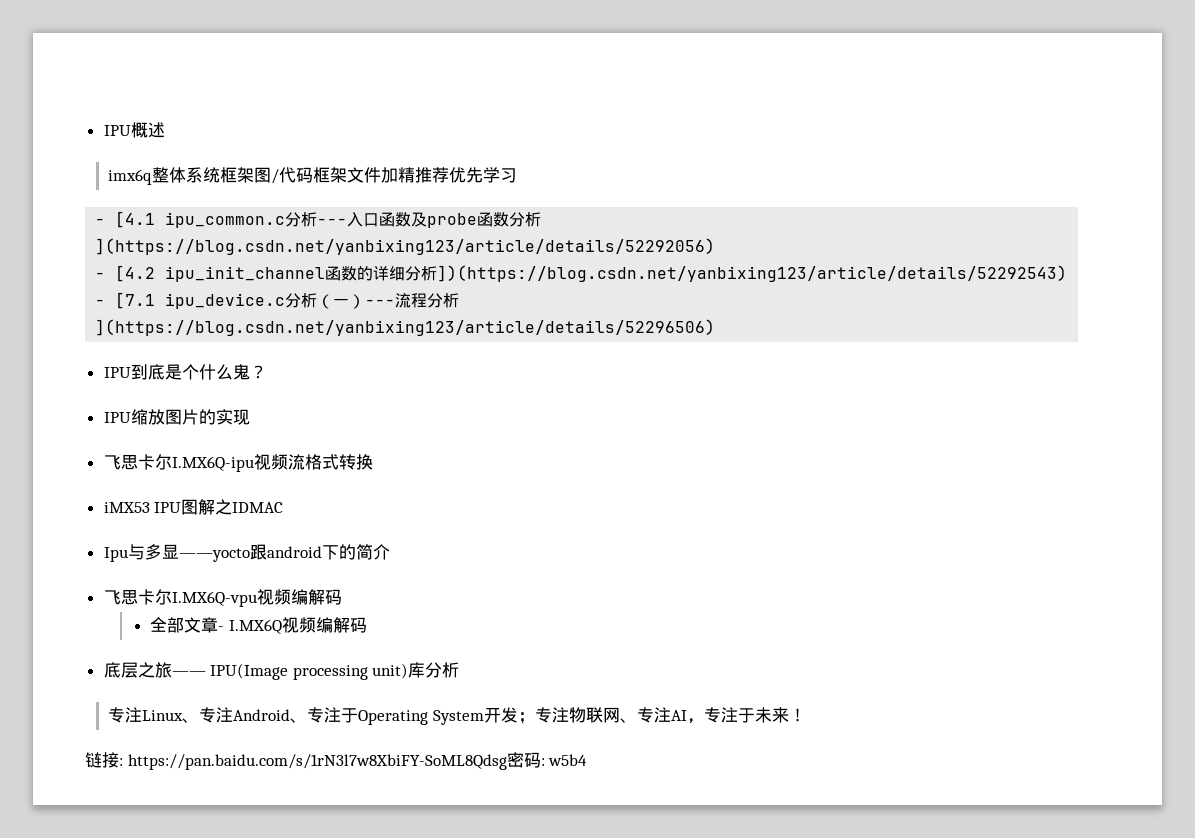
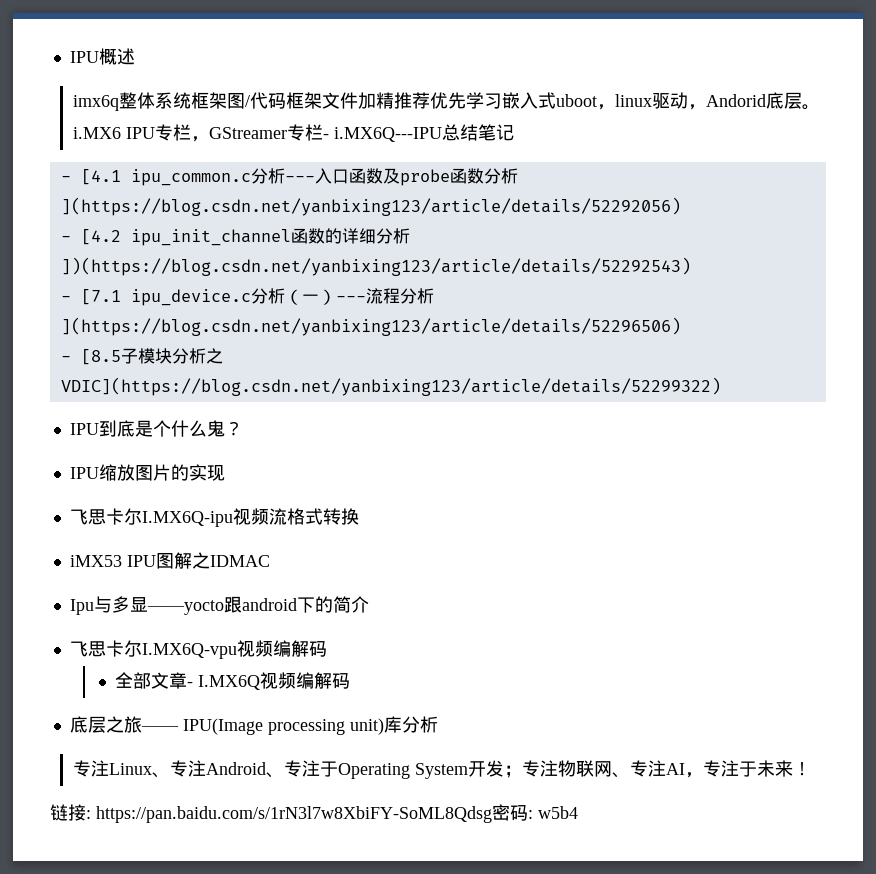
- imx6q整体系统框架图/代码框架文件加精推荐优先学习
+ imx6q整体系统框架图/代码框架文件加精推荐优先学习嵌入式uboot，linux驱动，Andorid底层。i.MX6 IPU专栏，GStreamer专栏- i.MX6Q---IPU总结笔记
+ - [8.5子模块分析之VDIC](https://blog.csdn.net/yanbixing123/article/details/52299322)

